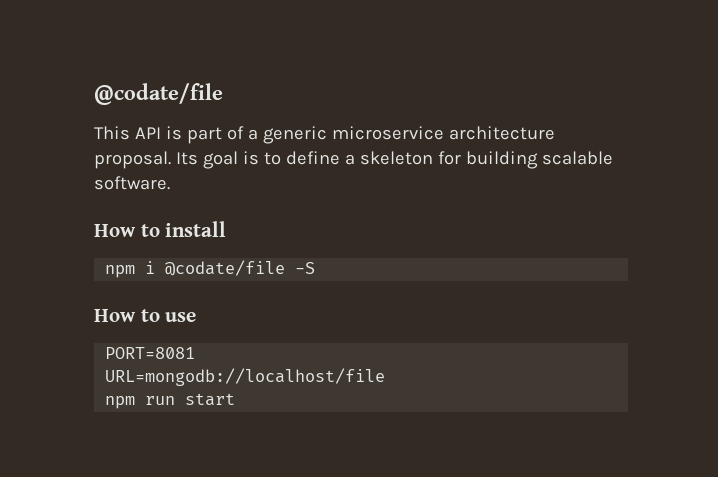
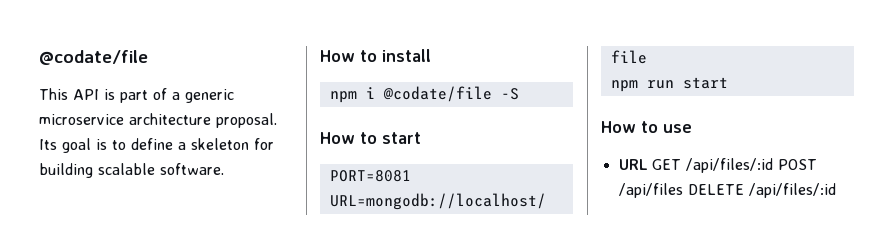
- How to use
+ How to start
+ How to use
+ URL GET /api/files/:id POST /api/files DELETE /api/files/:id

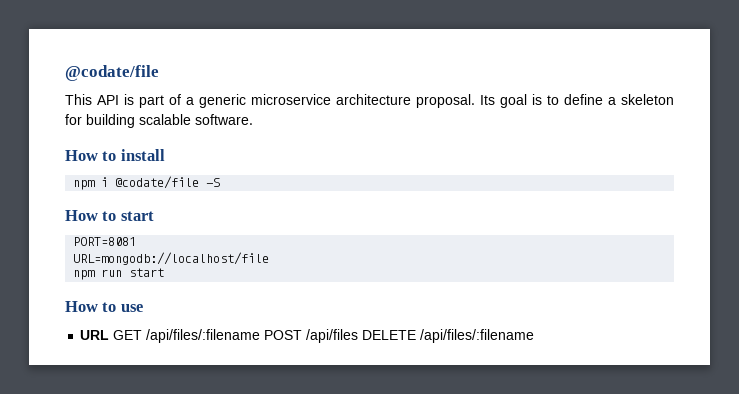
- URL GET /api/files/:id POST /api/files DELETE /api/files/:id
+ URL GET /api/files/:filename POST /api/files DELETE /api/files/:filename

